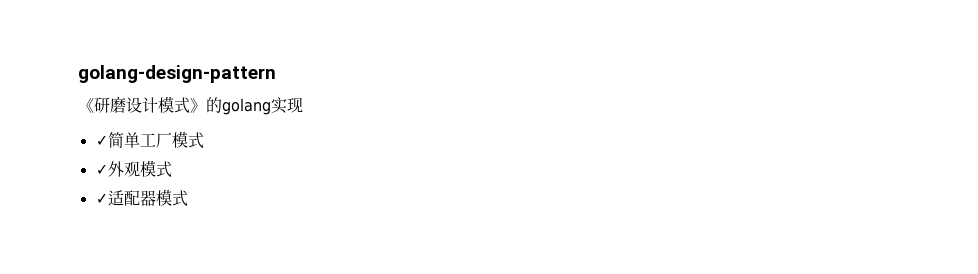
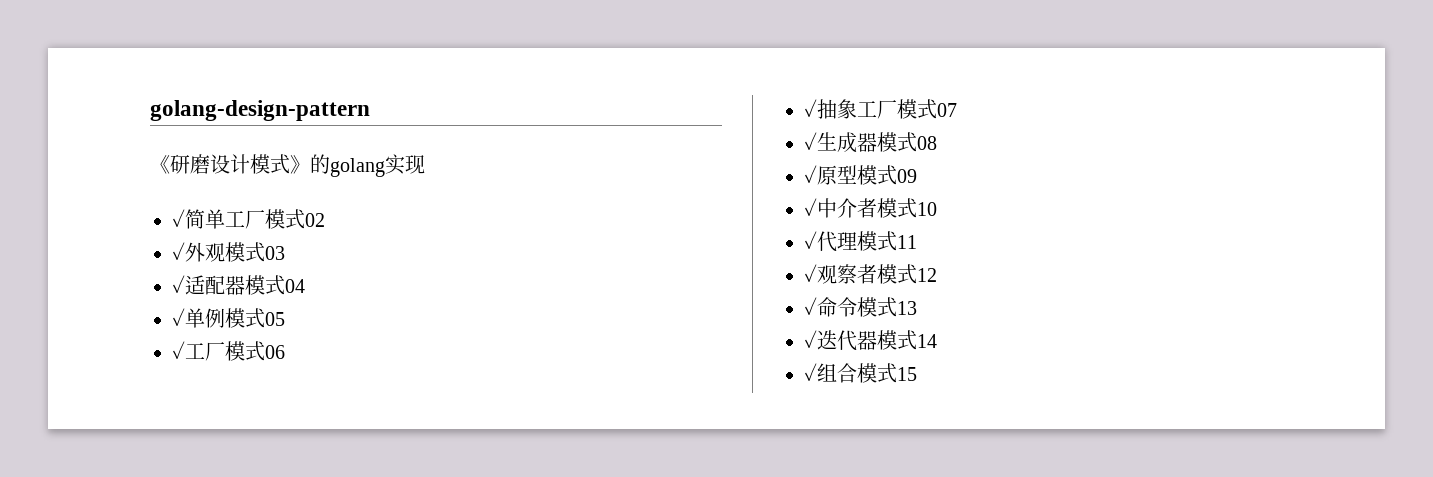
- ✓简单工厂模式
+ ✓简单工厂模式02
- ✓外观模式
+ ✓外观模式03
- ✓适配器模式
+ ✓适配器模式04
+ ✓单例模式05
+ ✓工厂模式06
+ ✓抽象工厂模式07
+ ✓生成器模式08
+ ✓原型模式09
+ ✓中介者模式10
+ ✓代理模式11
+ ✓观察者模式12
+ ✓命令模式13
+ ✓迭代器模式14
+ ✓组合模式15

